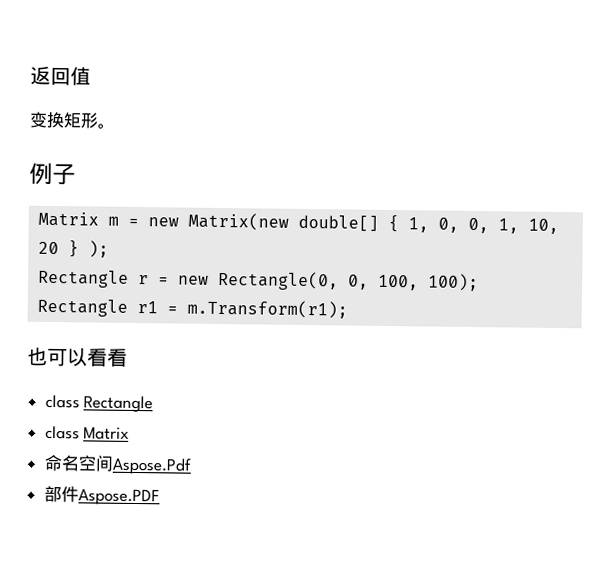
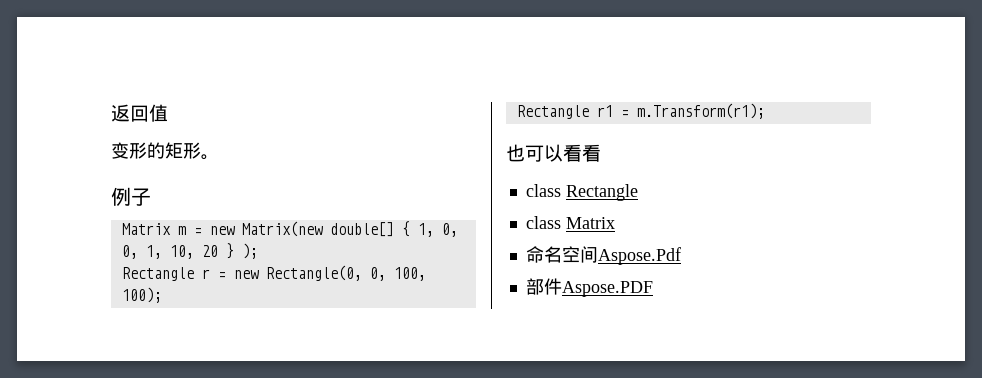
- 变换矩形。
+ 变形的矩形。

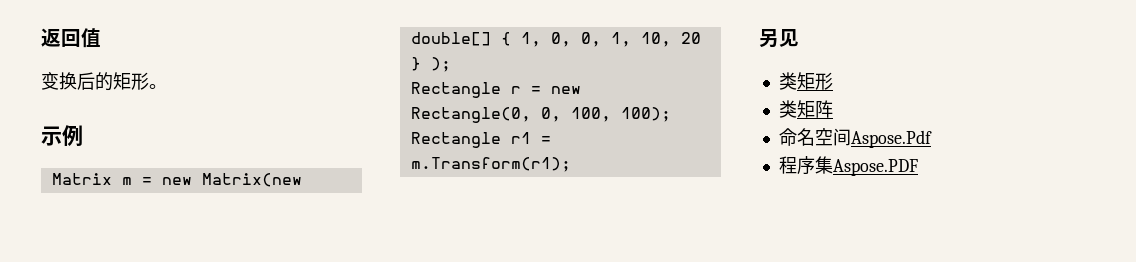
- 变形的矩形。
+ 变换后的矩形。
- 例子
+ 示例
- 也可以看看
- class Rectangle
- class Matrix
+ 另见
+ 类矩形
+ 类矩阵
- 部件Aspose.PDF
+ 程序集Aspose.PDF

